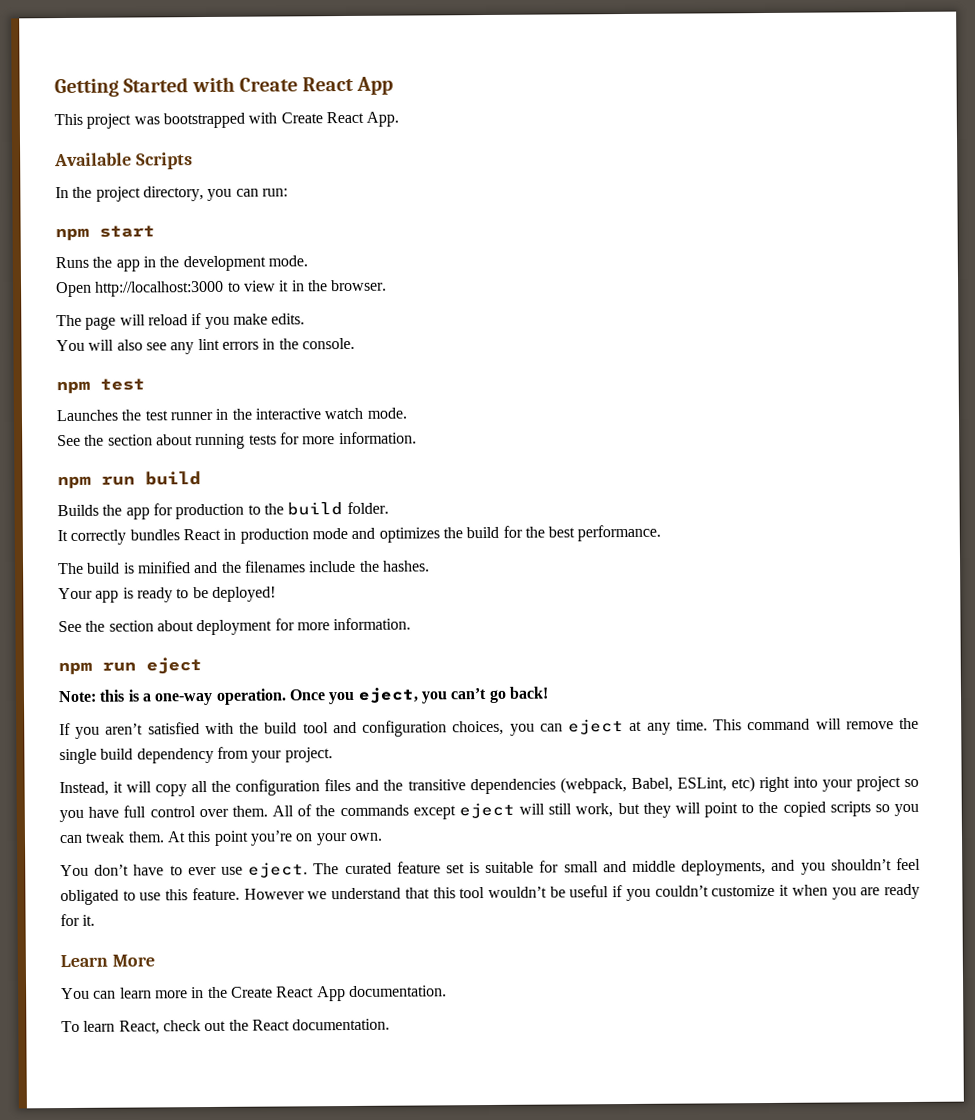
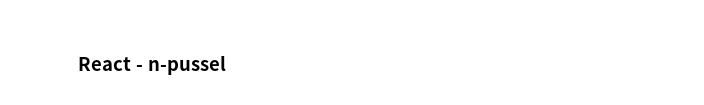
- Getting Started with Create React App
- This project was bootstrapped with Create React App.
- Available Scripts
- In the project directory, you can run:
- npm start
- Runs the app in the development mode.
- Open http://localhost:3000 to view it in the browser.
- The page will reload if you make edits.
- You will also see any lint errors in the console.
- npm test
- Launches the test runner in the interactive watch mode.
- See the section about running tests for more information.
- npm run build
- Builds the app for production to the build folder.
- It correctly bundles React in production mode and optimizes the build for the best performance.
- The build is minified and the filenames include the hashes.
- Your app is ready to be deployed!
- See the section about deployment for more information.
- npm run eject
- Note: this is a one-way operation. Once you eject, you can’t go back!
- If you aren’t satisfied with the build tool and configuration choices, you can eject at any time. This command will remove the single build dependency from your project.
- Instead, it will copy all the configuration files and the transitive dependencies (webpack, Babel, ESLint, etc) right into your project so you have full control over them. All of the commands except eject will still work, but they will point to the copied scripts so you can tweak them. At this point you’re on your own.
- You don’t have to ever use eject. The curated feature set is suitable for small and middle deployments, and you shouldn’t feel obligated to use this feature. However we understand that this tool wouldn’t be useful if you couldn’t customize it when you are ready for it.
- Learn More
- You can learn more in the Create React App documentation.
- To learn React, check out the React documentation.
+ React - n-pussel

